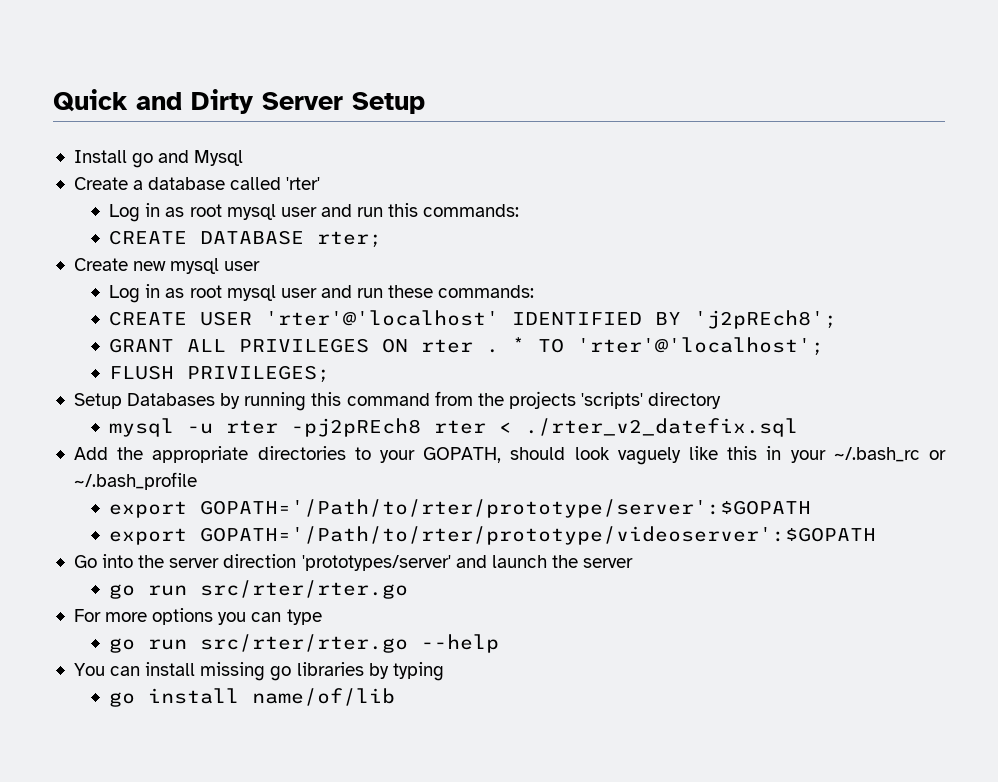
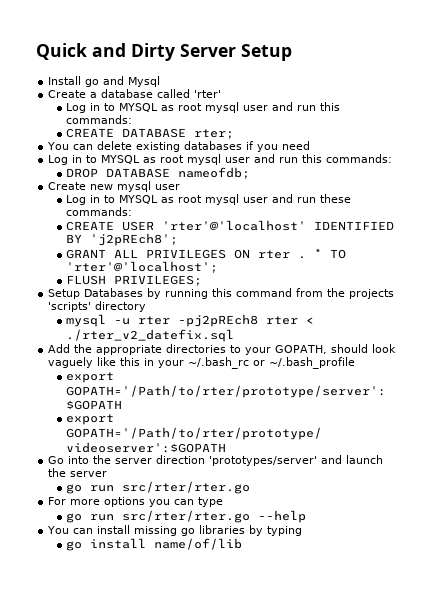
  Create a database called 'rter'
- Log in as root mysql user and run this commands:
+ Log in to MYSQL as root mysql user and run this commands:
+ You can delete existing databases if you need
+ Log in to MYSQL as root mysql user and run this commands:
+ DROP DATABASE nameofdb;
- Log in as root mysql user and run these commands:
+ Log in to MYSQL as root mysql user and run these commands:

